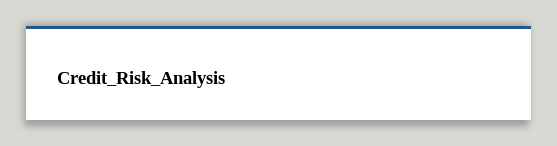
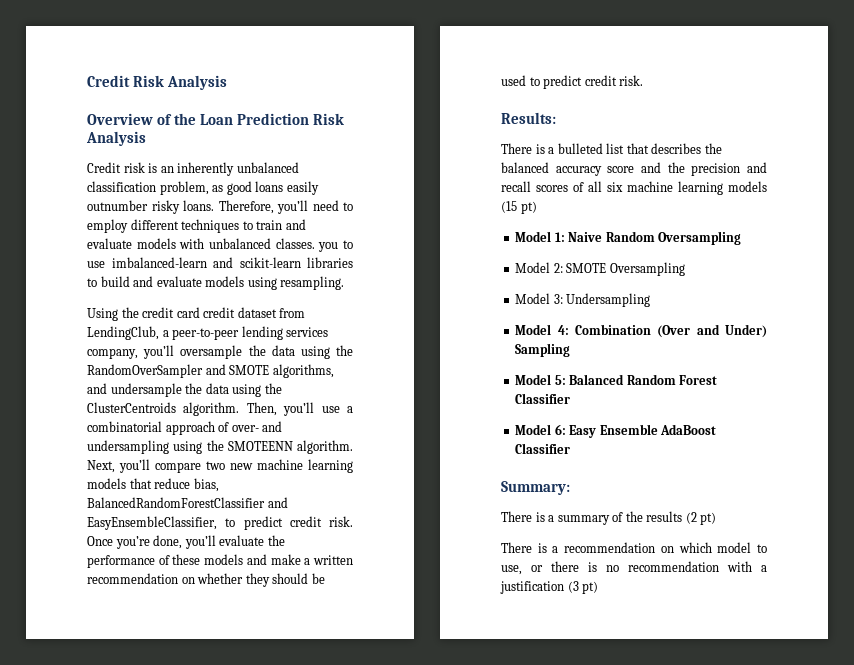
- Credit_Risk_Analysis
+ Credit Risk Analysis
+ Overview of the Loan Prediction Risk Analysis
+ Credit risk is an inherently unbalanced classification problem, as good loans easily outnumber risky loans. Therefore, you’ll need to employ different techniques to train and evaluate models with unbalanced classes. you to use imbalanced-learn and scikit-learn libraries to build and evaluate models using resampling.
+ Using the credit card credit dataset from LendingClub, a peer-to-peer lending services company, you’ll oversample the data using the RandomOverSampler and SMOTE algorithms, and undersample the data using the ClusterCentroids algorithm. Then, you’ll use a combinatorial approach of over- and undersampling using the SMOTEENN algorithm. Next, you’ll compare two new machine learning models that reduce bias, BalancedRandomForestClassifier and EasyEnsembleClassifier, to predict credit risk. Once you’re done, you’ll evaluate the performance of these models and make a written recommendation on whether they should be used to predict credit risk.
+ Results:
+ There is a bulleted list that describes the balanced accuracy score and the precision and recall scores of all six machine learning models (15 pt)
+ Model 1: Naive Random Oversampling
+ Model 2: SMOTE Oversampling
+ Model 3: Undersampling
+ Model 4: Combination (Over and Under) Sampling
+ Model 5: Balanced Random Forest Classifier
+ Model 6: Easy Ensemble AdaBoost Classifier
+ Summary:
+ There is a summary of the results (2 pt)
+ There is a recommendation on which model to use, or there is no recommendation with a justification (3 pt)

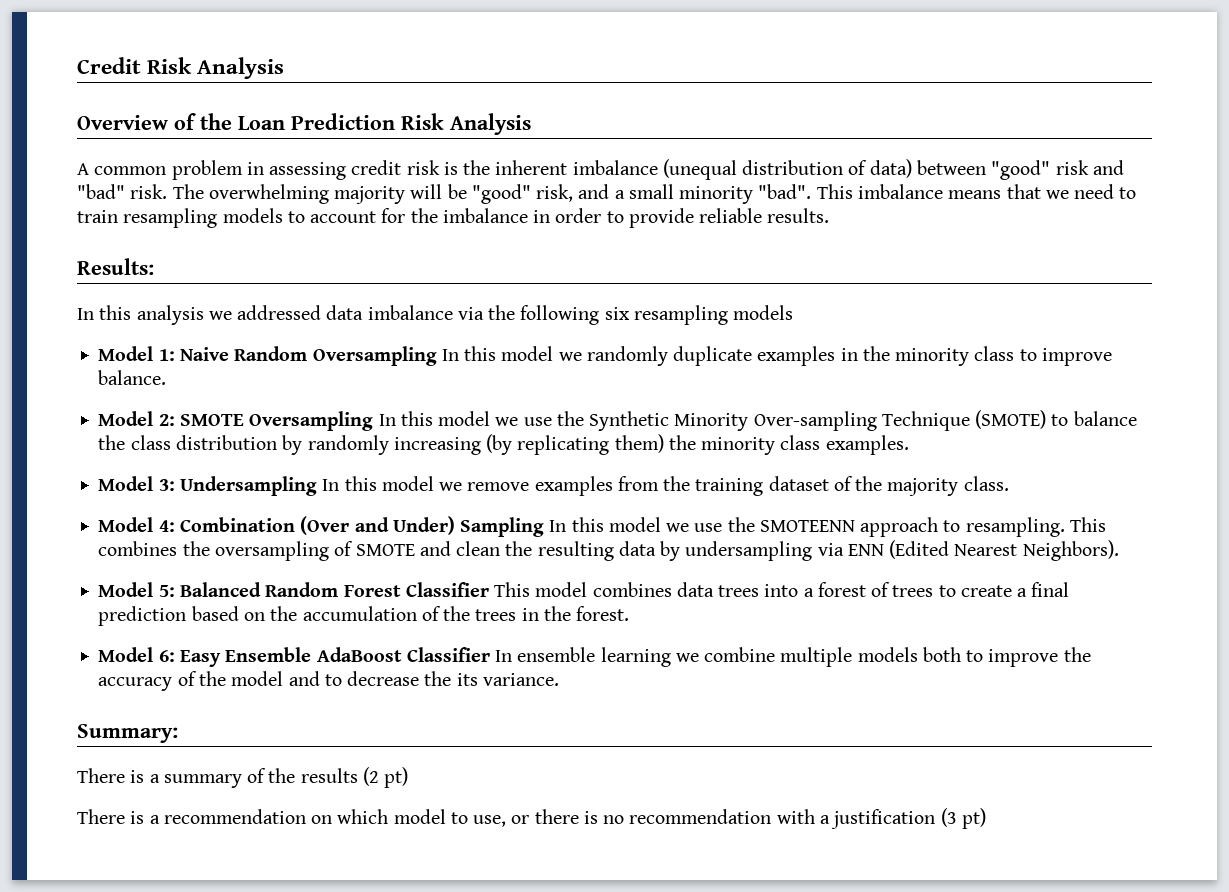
- Credit risk is an inherently unbalanced classification problem, as good loans easily outnumber risky loans. Therefore, you’ll need to employ different techniques to train and evaluate models with unbalanced classes. you to use imbalanced-learn and scikit-learn libraries to build and evaluate models using resampling.
- Using the credit card credit dataset from LendingClub, a peer-to-peer lending services company, you’ll oversample the data using the RandomOverSampler and SMOTE algorithms, and undersample the data using the ClusterCentroids algorithm. Then, you’ll use a combinatorial approach of over- and undersampling using the SMOTEENN algorithm. Next, you’ll compare two new machine learning models that reduce bias, BalancedRandomForestClassifier and EasyEnsembleClassifier, to predict credit risk. Once you’re done, you’ll evaluate the performance of these models and make a written recommendation on whether they should be used to predict credit risk.
+ A common problem in assessing credit risk is the inherent imbalance (unequal distribution of data) between "good" risk and "bad" risk. The overwhelming majority will be "good" risk, and a small minority "bad". This imbalance means that we need to train resampling models to account for the imbalance in order to provide reliable results.
  Results:
- There is a bulleted list that describes the balanced accuracy score and the precision and recall scores of all six machine learning models (15 pt)
+ In this analysis we addressed data imbalance via the following six resampling models
- Model 1: Naive Random Oversampling
- Model 2: SMOTE Oversampling
- Model 3: Undersampling
+ Model 1: Naive Random Oversampling In this model we randomly duplicate examples in the minority class to improve balance.
+ Model 2: SMOTE Oversampling In this model we use the Synthetic Minority Over-sampling Technique (SMOTE) to balance the class distribution by randomly increasing (by replicating them) the minority class examples.
+ Model 3: Undersampling In this model we remove examples from the training dataset of the majority class.
- Model 4: Combination (Over and Under) Sampling
+ Model 4: Combination (Over and Under) Sampling In this model we use the SMOTEENN approach to resampling. This combines the oversampling of SMOTE and clean the resulting data by undersampling via ENN (Edited Nearest Neighbors).
- Model 5: Balanced Random Forest Classifier
+ Model 5: Balanced Random Forest Classifier This model combines data trees into a forest of trees to create a final prediction based on the accumulation of the trees in the forest.
- Model 6: Easy Ensemble AdaBoost Classifier
+ Model 6: Easy Ensemble AdaBoost Classifier In ensemble learning we combine multiple models both to improve the accuracy of the model and to decrease the its variance.

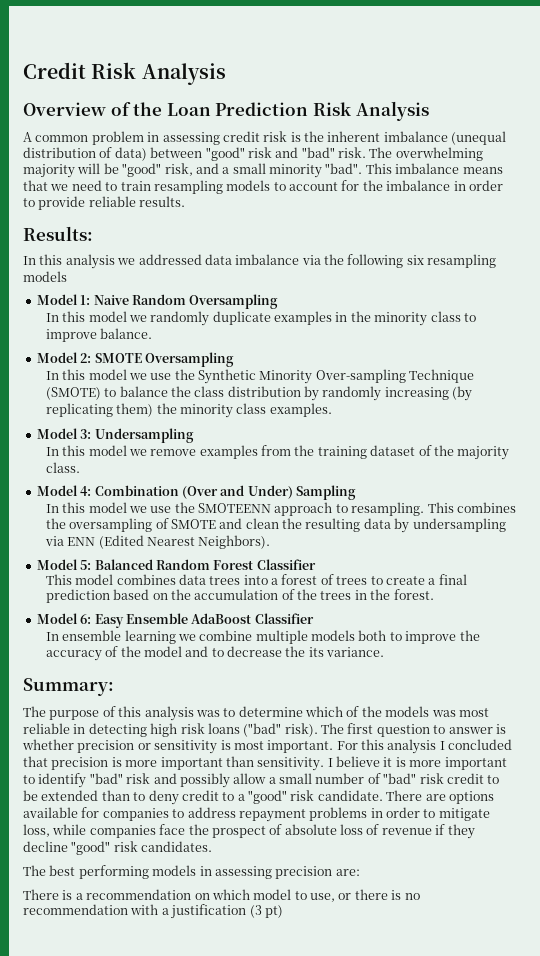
- Model 1: Naive Random Oversampling In this model we randomly duplicate examples in the minority class to improve balance.
+ Model 1: Naive Random Oversampling
+ In this model we randomly duplicate examples in the minority class to improve balance.
- Model 2: SMOTE Oversampling In this model we use the Synthetic Minority Over-sampling Technique (SMOTE) to balance the class distribution by randomly increasing (by replicating them) the minority class examples.
+ Model 2: SMOTE Oversampling
+ In this model we use the Synthetic Minority Over-sampling Technique (SMOTE) to balance the class distribution by randomly increasing (by replicating them) the minority class examples.
- Model 3: Undersampling In this model we remove examples from the training dataset of the majority class.
+ Model 3: Undersampling
+ In this model we remove examples from the training dataset of the majority class.
- Model 4: Combination (Over and Under) Sampling In this model we use the SMOTEENN approach to resampling.
+ Model 4: Combination (Over and Under) Sampling
+ In this model we use the SMOTEENN approach to resampling.
- Model 5: Balanced Random Forest Classifier This model combines data trees into a forest of trees to create a final prediction based on the accumulation of the trees in the forest.
+ Model 5: Balanced Random Forest Classifier
+ This model combines data trees into a forest of trees to create a final prediction based on the accumulation of the trees in the forest.
- Model 6: Easy Ensemble AdaBoost Classifier In ensemble learning we combine multiple models both to improve the accuracy of the model and to decrease the its variance.
+ Model 6: Easy Ensemble AdaBoost Classifier
+ In ensemble learning we combine multiple models both to improve the accuracy of the model and to decrease the its variance.
- There is a summary of the results (2 pt)
+ The purpose of this analysis was to determine which of the models was most reliable in detecting high risk loans ("bad" risk). The first question to answer is whether precision or sensitivity is most important. For this analysis I concluded that precision is more important than sensitivity. I believe it is more important to identify "bad" risk and possibly allow a small number of "bad" risk credit to be extended than to deny credit to a "good" risk candidate. There are options available for companies to address repayment problems in order to mitigate loss, while companies face the prospect of absolute loss of revenue if they decline "good" risk candidates.
+ The best performing models in assessing precision are:

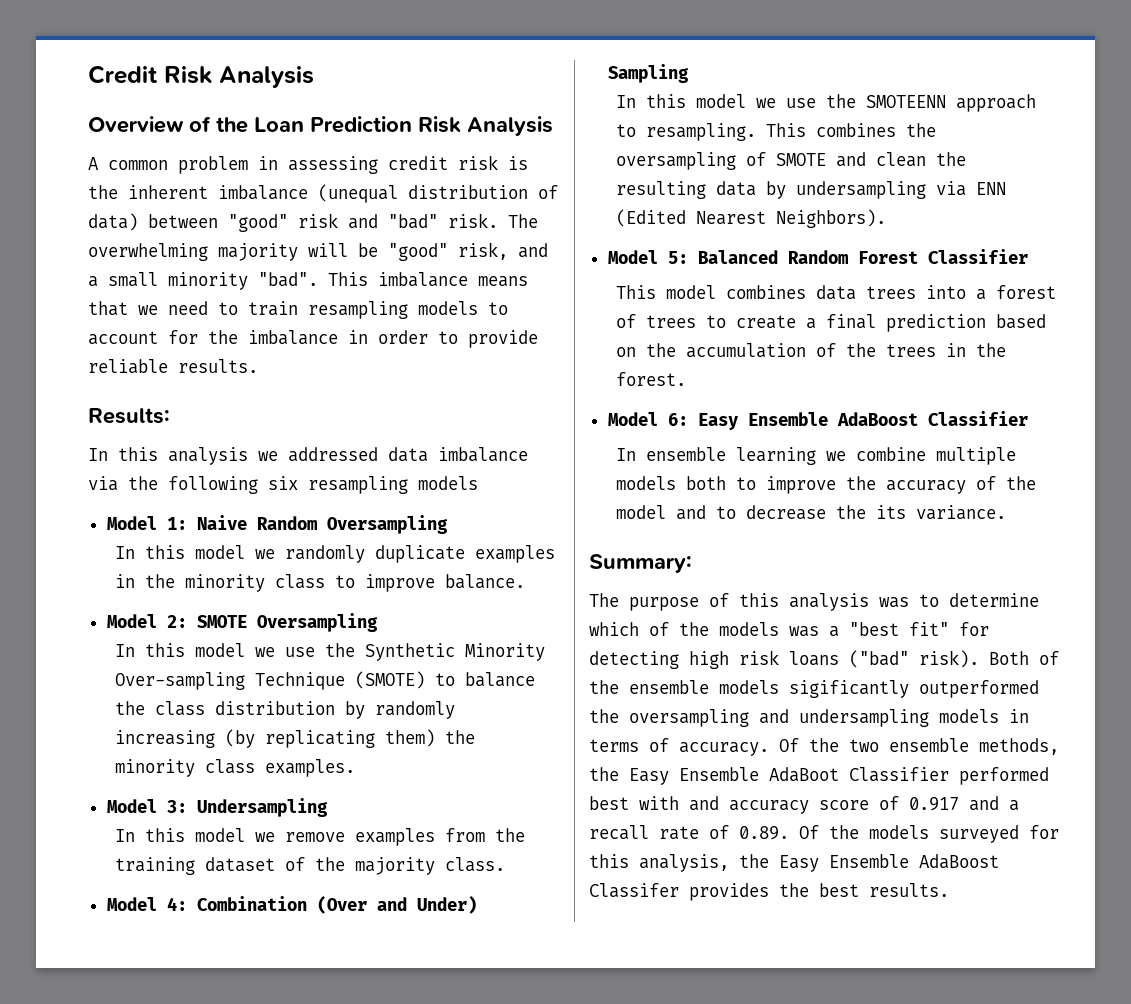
- The purpose of this analysis was to determine which of the models was most reliable in detecting high risk loans ("bad" risk).
+ The purpose of this analysis was to determine which of the models was a "best fit" for detecting high risk loans ("bad" risk).
- The first question to answer is whether precision or sensitivity is most important. For this analysis I concluded that precision is more important than sensitivity. I believe it is more important to identify "bad" risk and possibly allow a small number of "bad" risk credit to be extended than to deny credit to a "good" risk candidate. There are options available for companies to address repayment problems in order to mitigate loss, while companies face the prospect of absolute loss of revenue if they decline "good" risk candidates.
- The best performing models in assessing precision are:
- There is a recommendation on which model to use, or there is no recommendation with a justification (3 pt)
+ Both of the ensemble models sigificantly outperformed the oversampling and undersampling models in terms of accuracy. Of the two ensemble methods, the Easy Ensemble AdaBoot Classifier performed best with and accuracy score of 0.917 and a recall rate of 0.89. Of the models surveyed for this analysis, the Easy Ensemble AdaBoost Classifer provides the best results.

